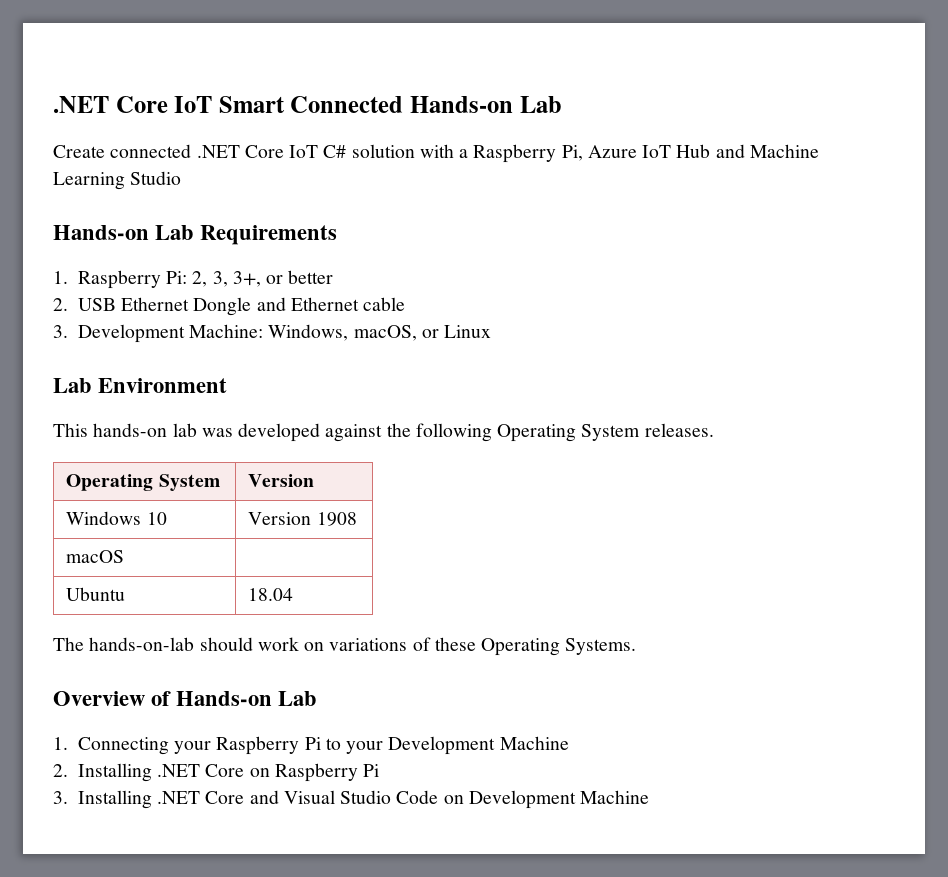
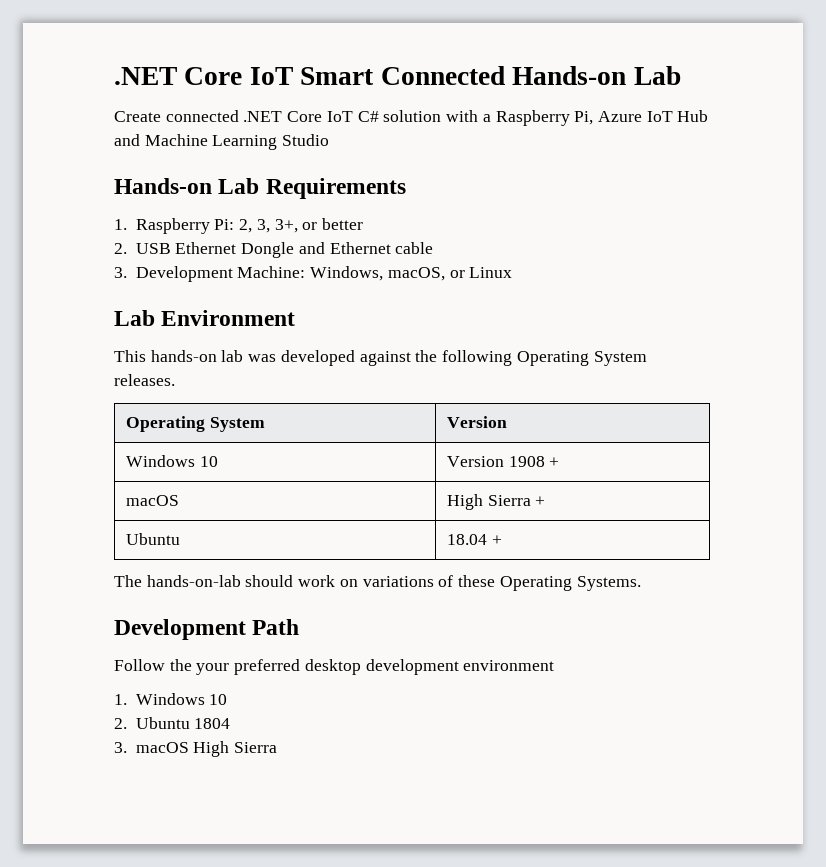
- Windows 10 | Version 1908
+ Windows 10 | Version 1908 +
- macOS |
+ macOS | High Sierra +
- Ubuntu | 18.04
+ Ubuntu | 18.04 +
- Overview of Hands-on Lab
- 1. Connecting your Raspberry Pi to your Development Machine
- 2. Installing .NET Core on Raspberry Pi
- 3. Installing .NET Core and Visual Studio Code on Development Machine
+ Development Path
+ Follow the your preferred desktop development environment
+ 1. Windows 10
+ 2. Ubuntu 1804
+ 3. macOS High Sierra

